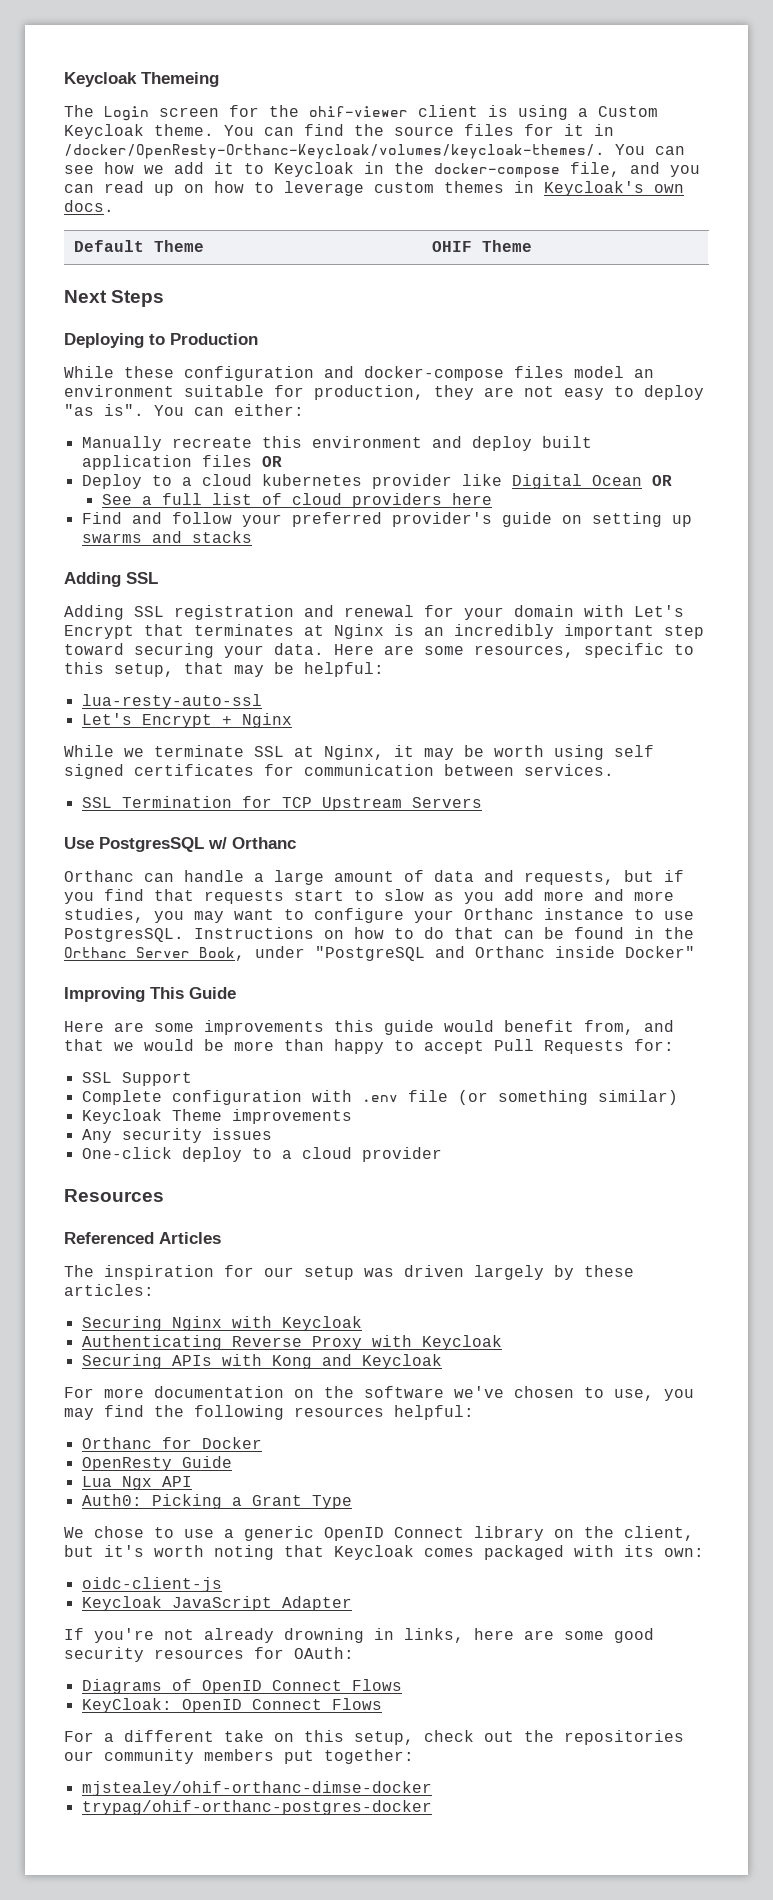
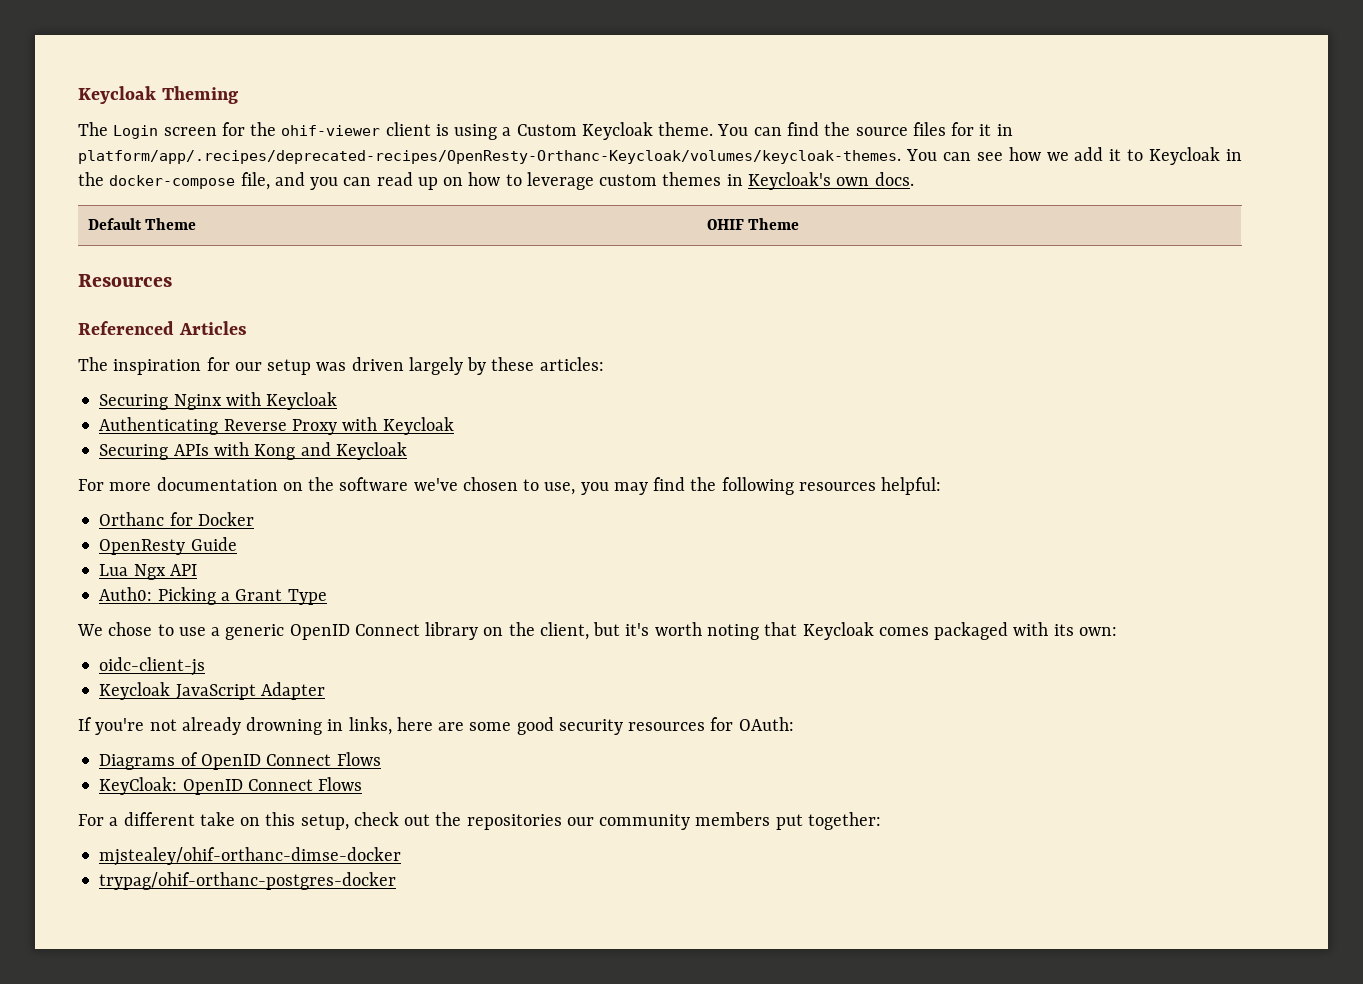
- Keycloak Themeing
+ Keycloak Theming
- You can find the source files for it in /docker/OpenResty-Orthanc-Keycloak/volumes/keycloak-themes/. You can see how we add it to Keycloak in the docker-compose file, and you can read up on how to leverage custom themes in Keycloak's own docs.
+ You can find the source files for it in platform/app/.recipes/deprecated-recipes/OpenResty-Orthanc-Keycloak/volumes/keycloak-themes. You can see how we add it to Keycloak in the docker-compose file, and you can read up on how to leverage custom themes in Keycloak's own docs.
- Next Steps
- Deploying to Production
- While these configuration and docker-compose files model an environment suitable for production, they are not easy to deploy "as is". You can either:
- Manually recreate this environment and deploy built application files OR
- Deploy to a cloud kubernetes provider like Digital Ocean OR
- See a full list of cloud providers here
- Find and follow your preferred provider's guide on setting up swarms and stacks
- Adding SSL
- Adding SSL registration and renewal for your domain with Let's Encrypt that terminates at Nginx is an incredibly important step toward securing your data. Here are some resources, specific to this setup, that may be helpful:
- lua-resty-auto-ssl
- Let's Encrypt + Nginx
- While we terminate SSL at Nginx, it may be worth using self signed certificates for communication between services.
- SSL Termination for TCP Upstream Servers
- Use PostgresSQL w/ Orthanc
- Orthanc can handle a large amount of data and requests, but if you find that requests start to slow as you add more and more studies, you may want to configure your Orthanc instance to use PostgresSQL. Instructions on how to do that can be found in the Orthanc Server Book, under "PostgreSQL and Orthanc inside Docker"
- Improving This Guide
- Here are some improvements this guide would benefit from, and that we would be more than happy to accept Pull Requests for:
- SSL Support
- Complete configuration with .env file (or something similar)
- Keycloak Theme improvements
- Any security issues
- One-click deploy to a cloud provider

